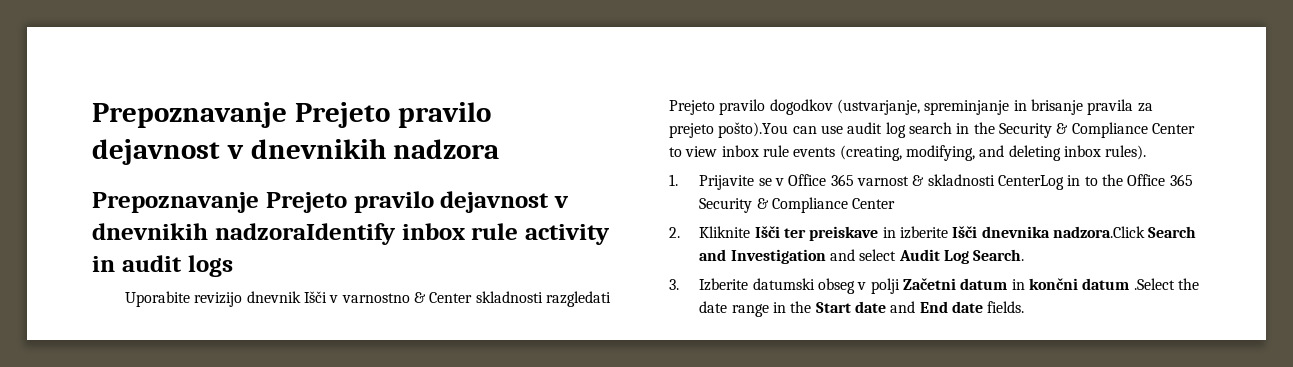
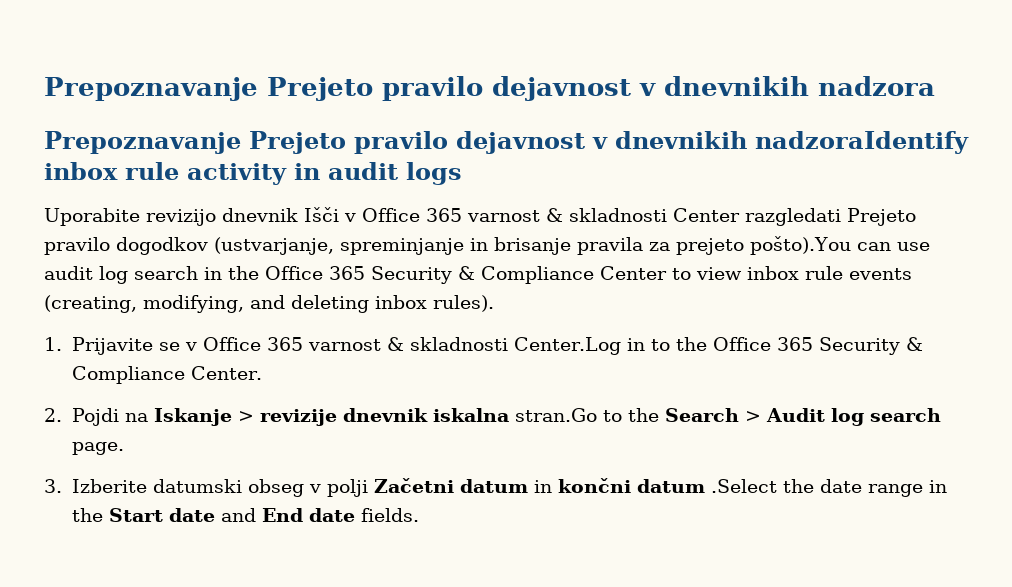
- Uporabite revizijo dnevnik Išči v varnostno & Center skladnosti razgledati Prejeto pravilo dogodkov (ustvarjanje, spreminjanje in brisanje pravila za prejeto pošto).You can use audit log search in the Security & Compliance Center to view inbox rule events (creating, modifying, and deleting inbox rules).
+ Uporabite revizijo dnevnik Išči v Office 365 varnost & skladnosti Center razgledati Prejeto pravilo dogodkov (ustvarjanje, spreminjanje in brisanje pravila za prejeto pošto).You can use audit log search in the Office 365 Security & Compliance Center to view inbox rule events (creating, modifying, and deleting inbox rules).
- 1. Prijavite se v Office 365 varnost & skladnosti CenterLog in to the Office 365 Security & Compliance Center
+ 1. Prijavite se v Office 365 varnost & skladnosti Center.Log in to the Office 365 Security & Compliance Center.
- 2. Kliknite Išči ter preiskave in izberite Išči dnevnika nadzora.Click Search and Investigation and select Audit Log Search.
+ 2. Pojdi na Iskanje > revizije dnevnik iskalna stran.Go to the Search > Audit log search page.

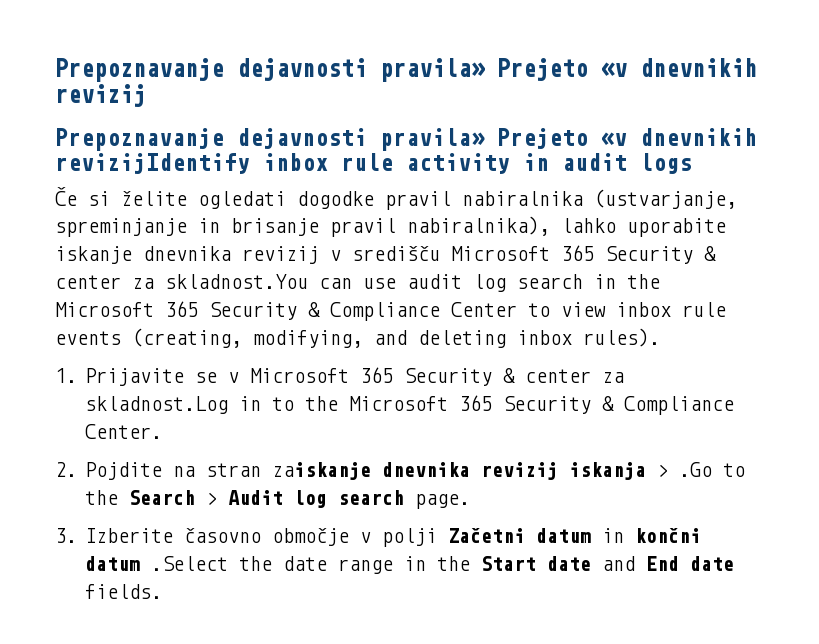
- Prepoznavanje Prejeto pravilo dejavnost v dnevnikih nadzora
- Prepoznavanje Prejeto pravilo dejavnost v dnevnikih nadzoraIdentify inbox rule activity in audit logs
+ Prepoznavanje dejavnosti pravila» Prejeto «v dnevnikih revizij
+ Prepoznavanje dejavnosti pravila» Prejeto «v dnevnikih revizijIdentify inbox rule activity in audit logs
- Uporabite revizijo dnevnik Išči v Office 365 varnost & skladnosti Center razgledati Prejeto pravilo dogodkov (ustvarjanje, spreminjanje in brisanje pravila za prejeto pošto).You can use audit log search in the Office 365 Security & Compliance Center to view inbox rule events (creating, modifying, and deleting inbox rules).
+ Če si želite ogledati dogodke pravil nabiralnika (ustvarjanje, spreminjanje in brisanje pravil nabiralnika), lahko uporabite iskanje dnevnika revizij v središču Microsoft 365 Security & center za skladnost.You can use audit log search in the Microsoft 365 Security & Compliance Center to view inbox rule events (creating, modifying, and deleting inbox rules).
- 1. Prijavite se v Office 365 varnost & skladnosti Center.Log in to the Office 365 Security & Compliance Center.
+ 1. Prijavite se v Microsoft 365 Security & center za skladnost.Log in to the Microsoft 365 Security & Compliance Center.
- 2. Pojdi na Iskanje > revizije dnevnik iskalna stran.Go to the Search > Audit log search page.
+ 2. Pojdite na stran zaiskanje dnevnika revizij iskanja > .Go to the Search > Audit log search page.
- 3. Izberite datumski obseg v polji Začetni datum in končni datum .Select the date range in the Start date and End date fields.
+ 3. Izberite časovno območje v polji Začetni datum in končni datum .Select the date range in the Start date and End date fields.

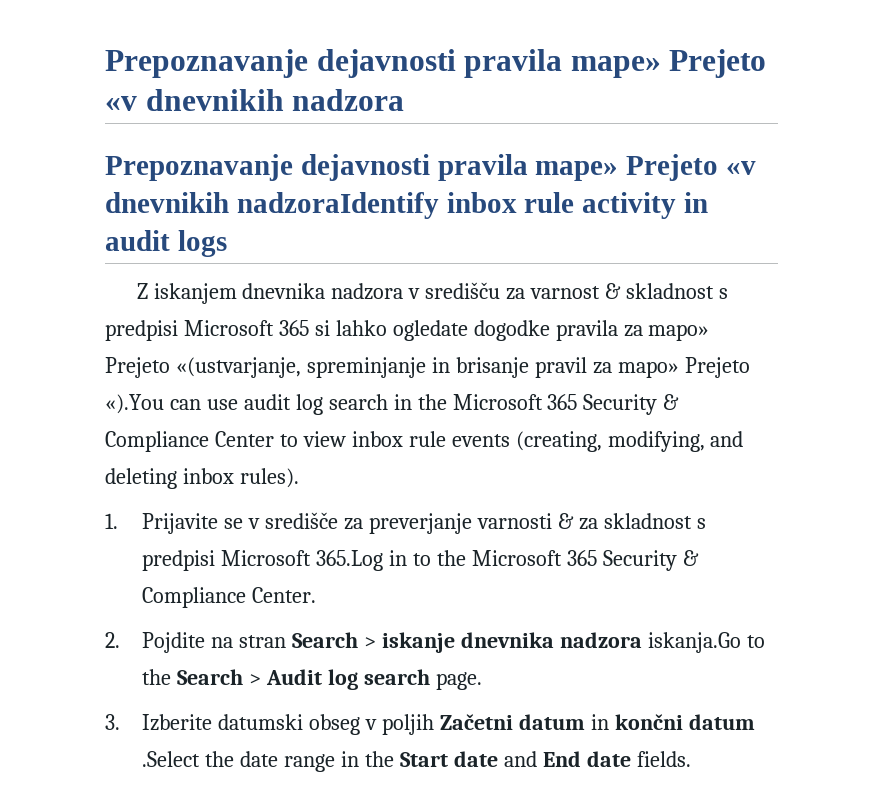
- Prepoznavanje dejavnosti pravila» Prejeto «v dnevnikih revizij
- Prepoznavanje dejavnosti pravila» Prejeto «v dnevnikih revizijIdentify inbox rule activity in audit logs
+ Prepoznavanje dejavnosti pravila mape» Prejeto «v dnevnikih nadzora
+ Prepoznavanje dejavnosti pravila mape» Prejeto «v dnevnikih nadzoraIdentify inbox rule activity in audit logs
- Če si želite ogledati dogodke pravil nabiralnika (ustvarjanje, spreminjanje in brisanje pravil nabiralnika), lahko uporabite iskanje dnevnika revizij v središču Microsoft 365 Security & center za skladnost.You can use audit log search in the Microsoft 365 Security & Compliance Center to view inbox rule events (creating, modifying, and deleting inbox rules).
+ Z iskanjem dnevnika nadzora v središču za varnost & skladnost s predpisi Microsoft 365 si lahko ogledate dogodke pravila za mapo» Prejeto «(ustvarjanje, spreminjanje in brisanje pravil za mapo» Prejeto «).You can use audit log search in the Microsoft 365 Security & Compliance Center to view inbox rule events (creating, modifying, and deleting inbox rules).
- 1. Prijavite se v Microsoft 365 Security & center za skladnost.Log in to the Microsoft 365 Security & Compliance Center.
+ 1. Prijavite se v središče za preverjanje varnosti & za skladnost s predpisi Microsoft 365.Log in to the Microsoft 365 Security & Compliance Center.
- 2. Pojdite na stran zaiskanje dnevnika revizij iskanja > .Go to the Search > Audit log search page.
+ 2. Pojdite na stran Search > iskanje dnevnika nadzora iskanja.Go to the Search > Audit log search page.
- 3. Izberite časovno območje v polji Začetni datum in končni datum .Select the date range in the Start date and End date fields.
+ 3. Izberite datumski obseg v poljih Začetni datum in končni datum .Select the date range in the Start date and End date fields.

